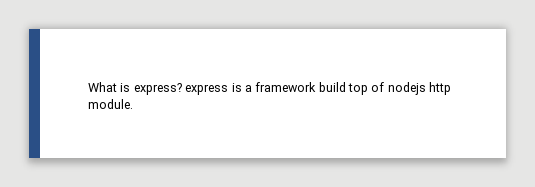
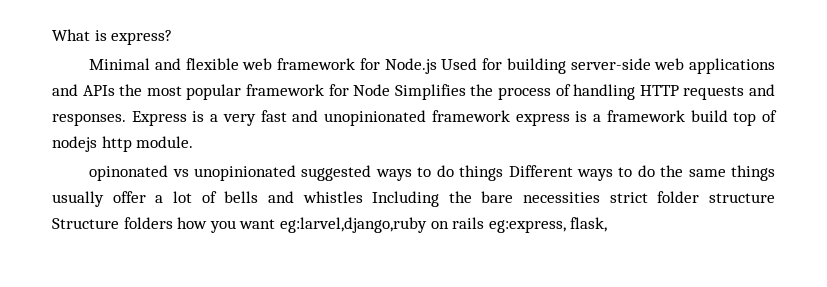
- What is express? express is a framework build top of nodejs http module.
+ What is express?
+ Minimal and flexible web framework for Node.js Used for building server-side web applications and APIs the most popular framework for Node Simplifies the process of handling HTTP requests and responses. Express is a very fast and unopinionated framework express is a framework build top of nodejs http module.
+ opinonated vs unopinionated suggested ways to do things Different ways to do the same things usually offer a lot of bells and whistles Including the bare necessities strict folder structure Structure folders how you want eg:larvel,django,ruby on rails eg:express, flask,

